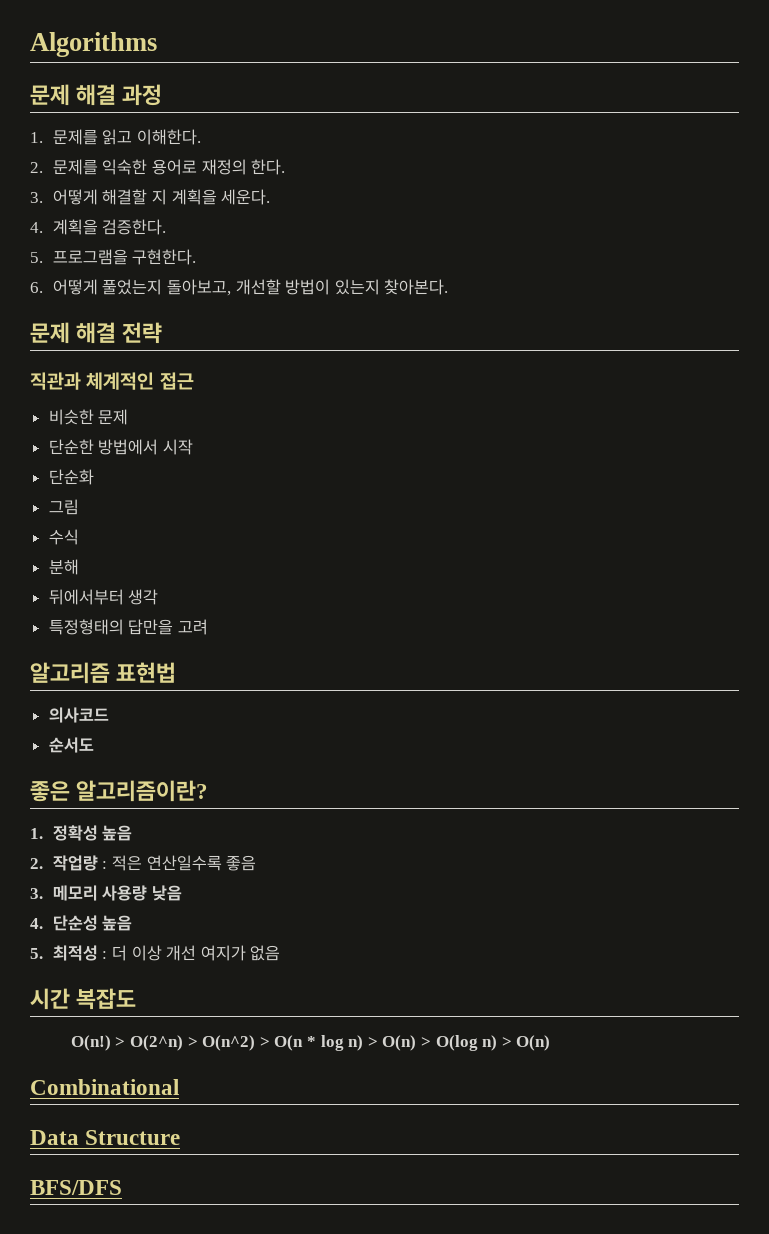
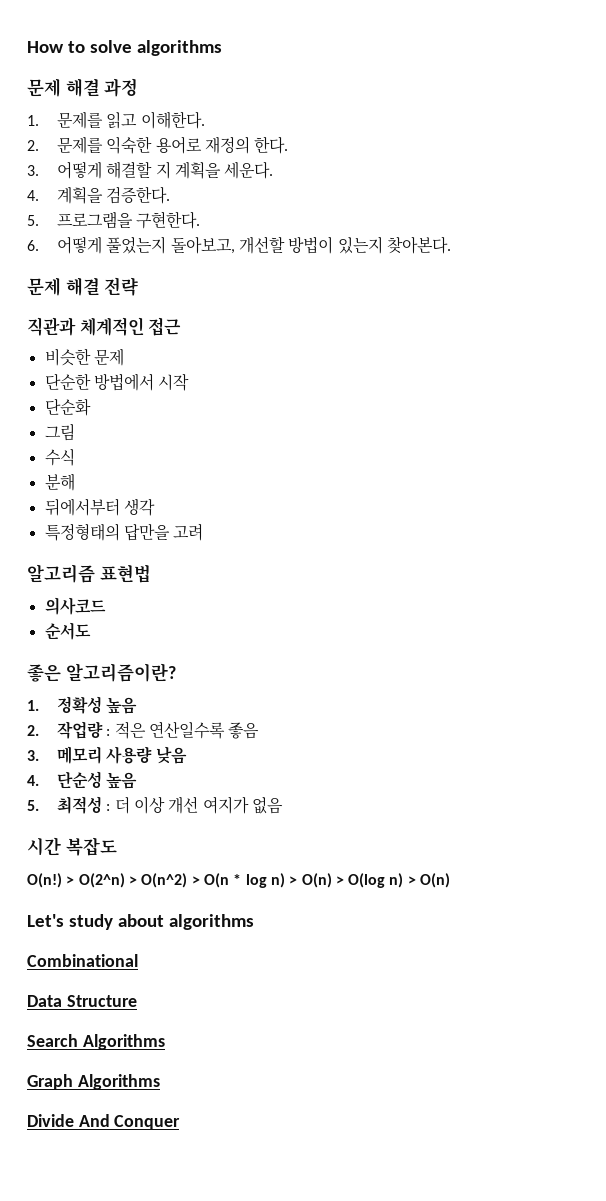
- Algorithms
+ How to solve algorithms
+ Let's study about algorithms
- BFS/DFS
+ Search Algorithms
+ Graph Algorithms
+ Divide And Conquer

